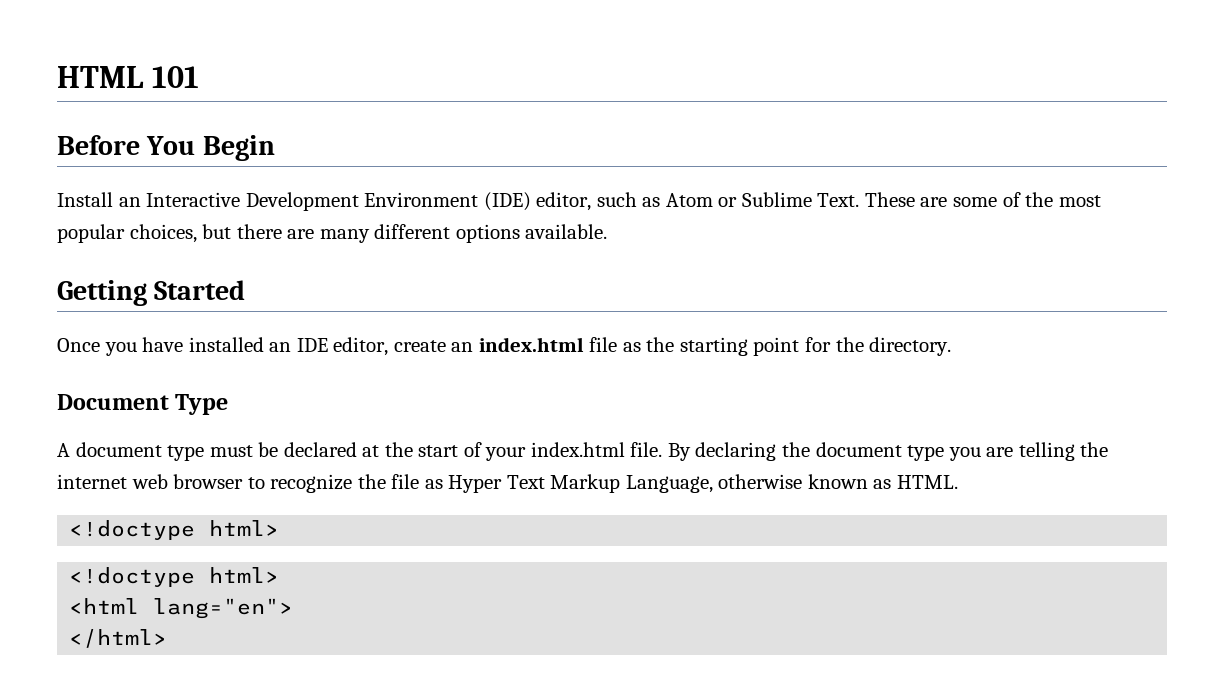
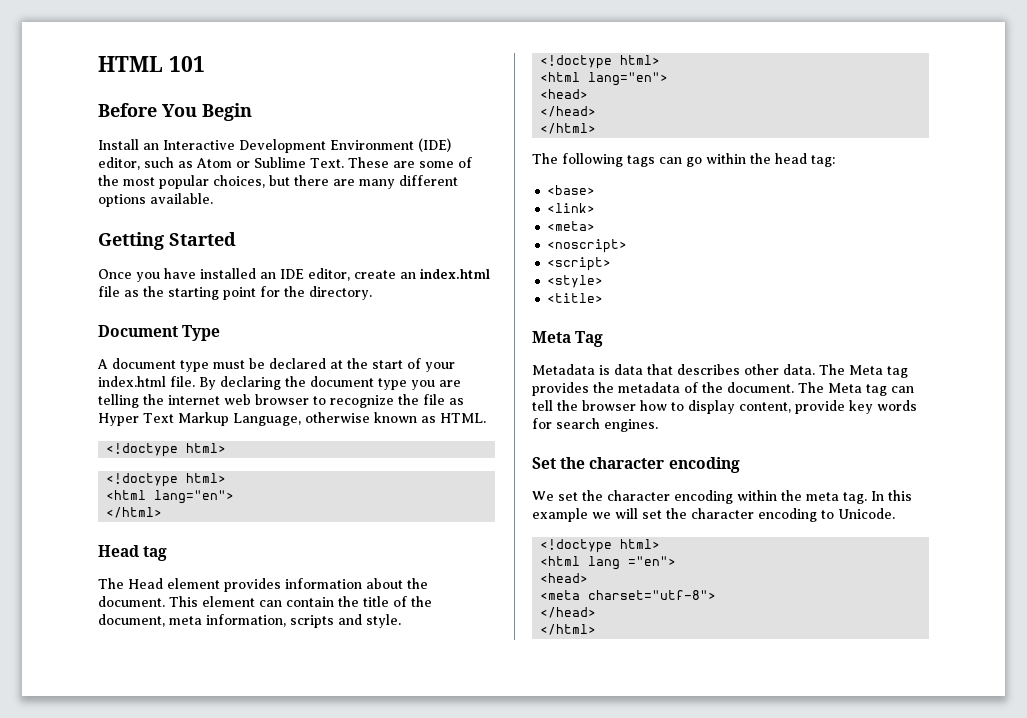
+ Head tag
+ The Head element provides information about the document. This element can contain the title of the document, meta information, scripts and style.
+ <!doctype html>
+ <html lang="en">
+ <head>
+ </head>
+ </html>
+ The following tags can go within the head tag:
+ <base>
+ <link>
+ <meta>
+ <noscript>
+ <script>
+ <style>
+ <title>
+ Meta Tag
+ Metadata is data that describes other data. The Meta tag provides the metadata of the document. The Meta tag can tell the browser how to display content, provide key words for search engines.
+ Set the character encoding
+ We set the character encoding within the meta tag. In this example we will set the character encoding to Unicode.
+ <!doctype html>
+ <html lang ="en">
+ <head>
+ <meta charset="utf-8">
+ </head>
+ </html>

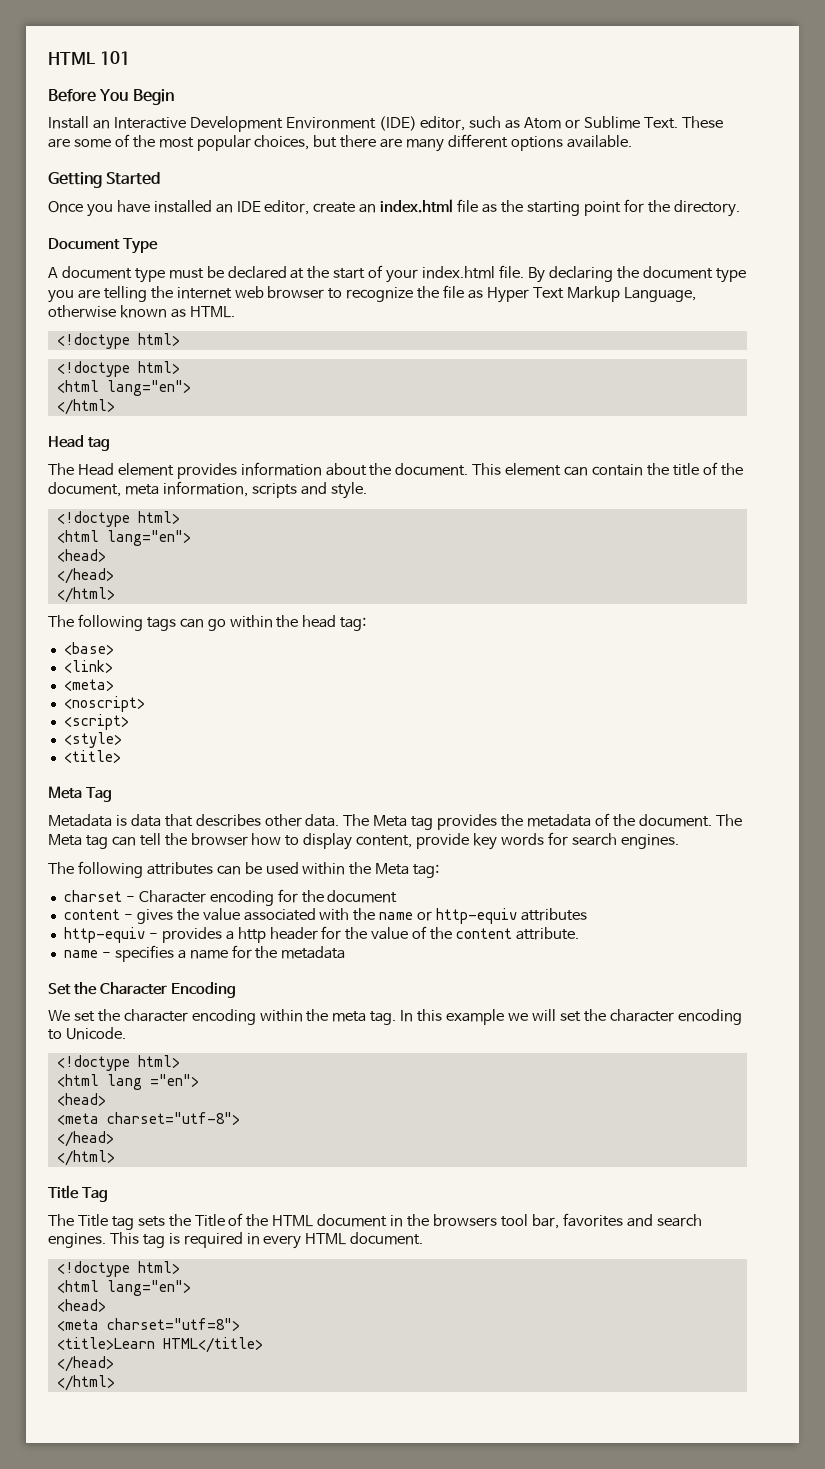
+ The following attributes can be used within the Meta tag:
+ charset - Character encoding for the document
+ content - gives the value associated with the name or http-equiv attributes
+ http-equiv - provides a http header for the value of the content attribute.
+ name - specifies a name for the metadata
- Set the character encoding
+ Set the Character Encoding
+ Title Tag
+ The Title tag sets the Title of the HTML document in the browsers tool bar, favorites and search engines. This tag is required in every HTML document.
+ <!doctype html>
+ <html lang="en">
+ <head>
+ <meta charset="utf=8">
+ <title>Learn HTML</title>
+ </head>
+ </html>

